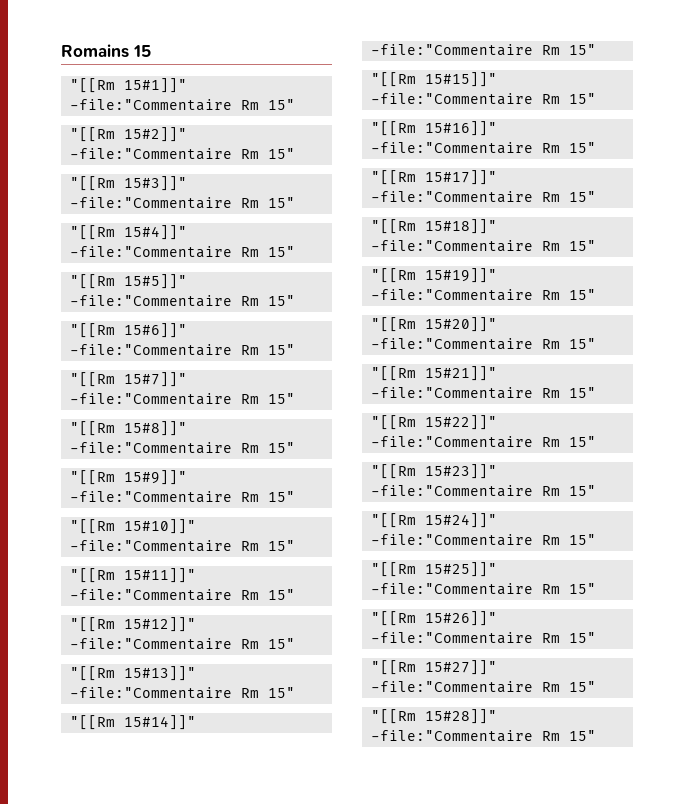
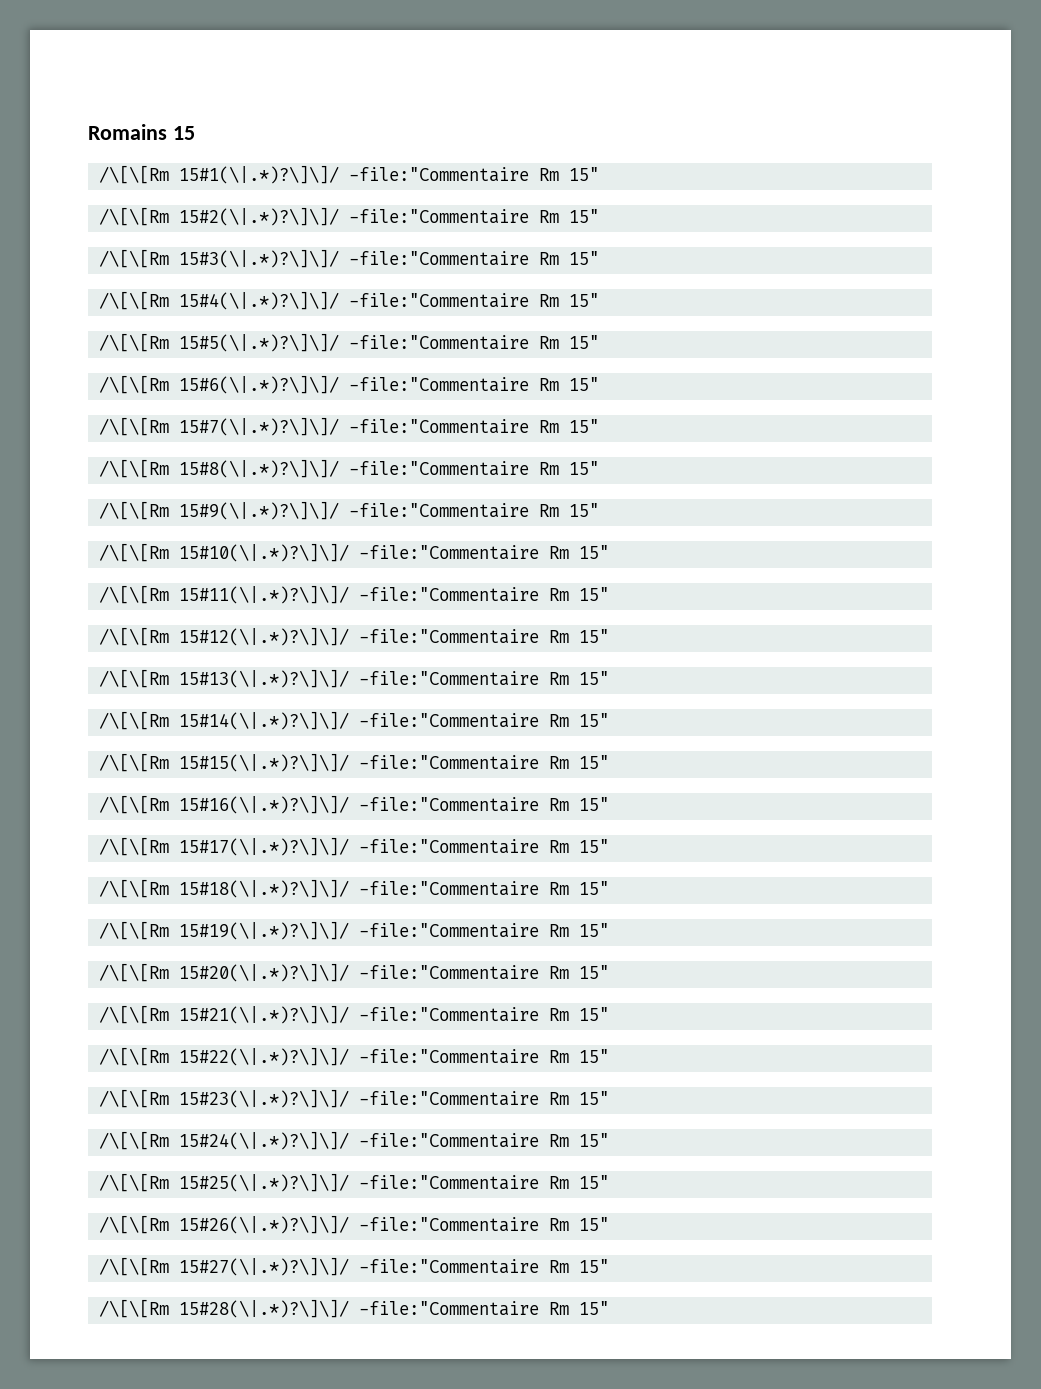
- "[[Rm 15#1]]" -file:"Commentaire Rm 15"
- "[[Rm 15#2]]" -file:"Commentaire Rm 15"
- "[[Rm 15#3]]" -file:"Commentaire Rm 15"
- "[[Rm 15#4]]" -file:"Commentaire Rm 15"
- "[[Rm 15#5]]" -file:"Commentaire Rm 15"
- "[[Rm 15#6]]" -file:"Commentaire Rm 15"
- "[[Rm 15#7]]" -file:"Commentaire Rm 15"
- "[[Rm 15#8]]" -file:"Commentaire Rm 15"
- "[[Rm 15#9]]" -file:"Commentaire Rm 15"
- "[[Rm 15#10]]" -file:"Commentaire Rm 15"
- "[[Rm 15#11]]" -file:"Commentaire Rm 15"
- "[[Rm 15#12]]" -file:"Commentaire Rm 15"
- "[[Rm 15#13]]" -file:"Commentaire Rm 15"
- "[[Rm 15#14]]" -file:"Commentaire Rm 15"
- "[[Rm 15#15]]" -file:"Commentaire Rm 15"
- "[[Rm 15#16]]" -file:"Commentaire Rm 15"
- "[[Rm 15#17]]" -file:"Commentaire Rm 15"
- "[[Rm 15#18]]" -file:"Commentaire Rm 15"
- "[[Rm 15#19]]" -file:"Commentaire Rm 15"
- "[[Rm 15#20]]" -file:"Commentaire Rm 15"
- "[[Rm 15#21]]" -file:"Commentaire Rm 15"
- "[[Rm 15#22]]" -file:"Commentaire Rm 15"
- "[[Rm 15#23]]" -file:"Commentaire Rm 15"
- "[[Rm 15#24]]" -file:"Commentaire Rm 15"
- "[[Rm 15#25]]" -file:"Commentaire Rm 15"
- "[[Rm 15#26]]" -file:"Commentaire Rm 15"
- "[[Rm 15#27]]" -file:"Commentaire Rm 15"
- "[[Rm 15#28]]" -file:"Commentaire Rm 15"
+ /\[\[Rm 15#1(\|.*)?\]\]/ -file:"Commentaire Rm 15"
+ /\[\[Rm 15#2(\|.*)?\]\]/ -file:"Commentaire Rm 15"
+ /\[\[Rm 15#3(\|.*)?\]\]/ -file:"Commentaire Rm 15"
+ /\[\[Rm 15#4(\|.*)?\]\]/ -file:"Commentaire Rm 15"
+ /\[\[Rm 15#5(\|.*)?\]\]/ -file:"Commentaire Rm 15"
+ /\[\[Rm 15#6(\|.*)?\]\]/ -file:"Commentaire Rm 15"
+ /\[\[Rm 15#7(\|.*)?\]\]/ -file:"Commentaire Rm 15"
+ /\[\[Rm 15#8(\|.*)?\]\]/ -file:"Commentaire Rm 15"
+ /\[\[Rm 15#9(\|.*)?\]\]/ -file:"Commentaire Rm 15"
+ /\[\[Rm 15#10(\|.*)?\]\]/ -file:"Commentaire Rm 15"
+ /\[\[Rm 15#11(\|.*)?\]\]/ -file:"Commentaire Rm 15"
+ /\[\[Rm 15#12(\|.*)?\]\]/ -file:"Commentaire Rm 15"
+ /\[\[Rm 15#13(\|.*)?\]\]/ -file:"Commentaire Rm 15"
+ /\[\[Rm 15#14(\|.*)?\]\]/ -file:"Commentaire Rm 15"
+ /\[\[Rm 15#15(\|.*)?\]\]/ -file:"Commentaire Rm 15"
+ /\[\[Rm 15#16(\|.*)?\]\]/ -file:"Commentaire Rm 15"
+ /\[\[Rm 15#17(\|.*)?\]\]/ -file:"Commentaire Rm 15"
+ /\[\[Rm 15#18(\|.*)?\]\]/ -file:"Commentaire Rm 15"
+ /\[\[Rm 15#19(\|.*)?\]\]/ -file:"Commentaire Rm 15"
+ /\[\[Rm 15#20(\|.*)?\]\]/ -file:"Commentaire Rm 15"
+ /\[\[Rm 15#21(\|.*)?\]\]/ -file:"Commentaire Rm 15"
+ /\[\[Rm 15#22(\|.*)?\]\]/ -file:"Commentaire Rm 15"
+ /\[\[Rm 15#23(\|.*)?\]\]/ -file:"Commentaire Rm 15"
+ /\[\[Rm 15#24(\|.*)?\]\]/ -file:"Commentaire Rm 15"
+ /\[\[Rm 15#25(\|.*)?\]\]/ -file:"Commentaire Rm 15"
+ /\[\[Rm 15#26(\|.*)?\]\]/ -file:"Commentaire Rm 15"
+ /\[\[Rm 15#27(\|.*)?\]\]/ -file:"Commentaire Rm 15"
+ /\[\[Rm 15#28(\|.*)?\]\]/ -file:"Commentaire Rm 15"

